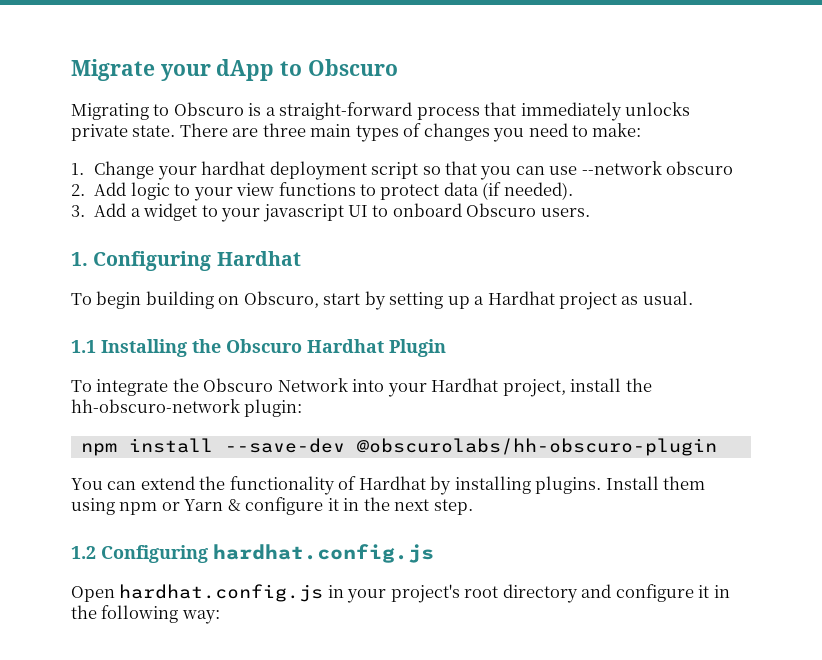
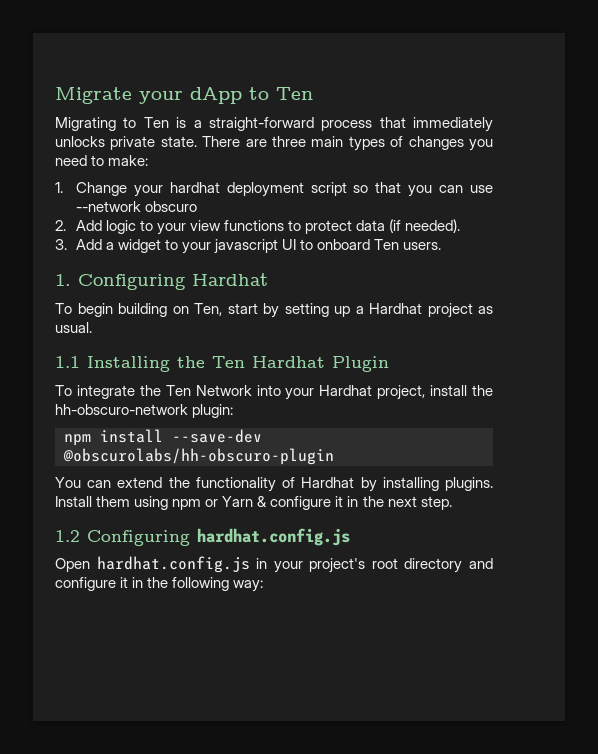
- Migrate your dApp to Obscuro
+ Migrate your dApp to Ten
- Migrating to Obscuro is a straight-forward process that immediately unlocks private state.
+ Migrating to Ten is a straight-forward process that immediately unlocks private state.
- 3. Add a widget to your javascript UI to onboard Obscuro users.
+ 3. Add a widget to your javascript UI to onboard Ten users.
- To begin building on Obscuro, start by setting up a Hardhat project as usual.
+ To begin building on Ten, start by setting up a Hardhat project as usual.
- 1.1 Installing the Obscuro Hardhat Plugin
+ 1.1 Installing the Ten Hardhat Plugin
- To integrate the Obscuro Network into your Hardhat project, install the hh-obscuro-network plugin:
+ To integrate the Ten Network into your Hardhat project, install the hh-obscuro-network plugin:

